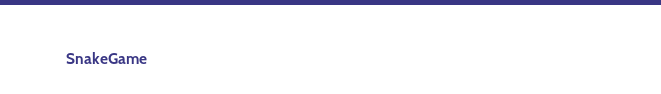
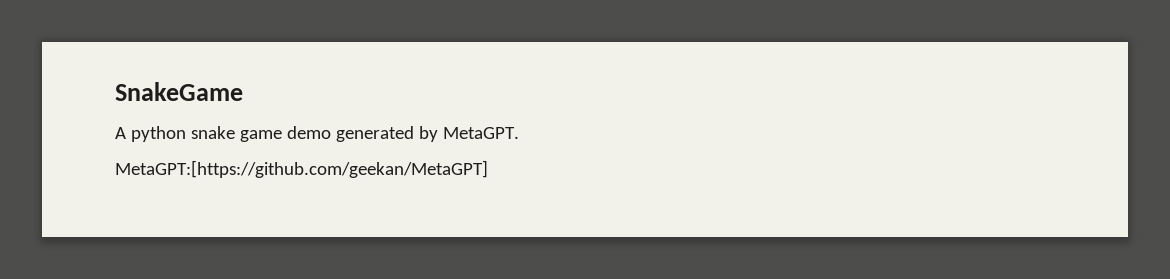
+ A python snake game demo generated by MetaGPT.
+ MetaGPT:[https://github.com/geekan/MetaGPT]

